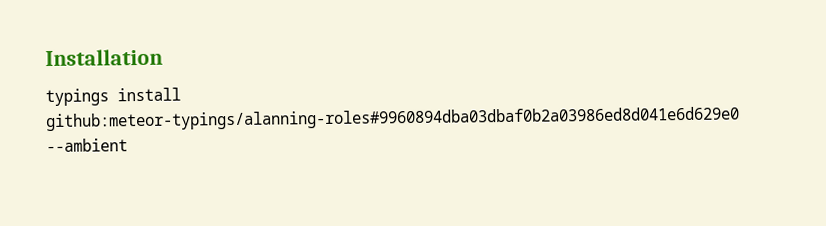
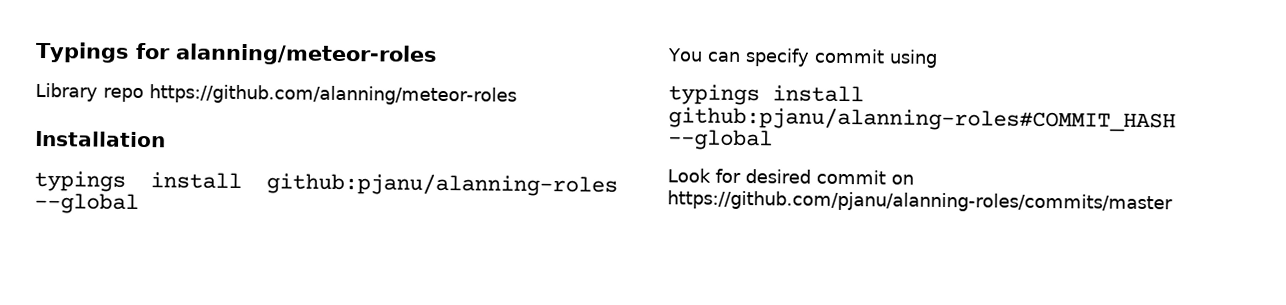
+ Typings for alanning/meteor-roles
+ Library repo https://github.com/alanning/meteor-roles
  Installation
- typings install github:meteor-typings/alanning-roles#9960894dba03dbaf0b2a03986ed8d041e6d629e0 --ambient
+ typings install github:pjanu/alanning-roles --global
+ You can specify commit using
+ typings install github:pjanu/alanning-roles#COMMIT_HASH --global
+ Look for desired commit on https://github.com/pjanu/alanning-roles/commits/master

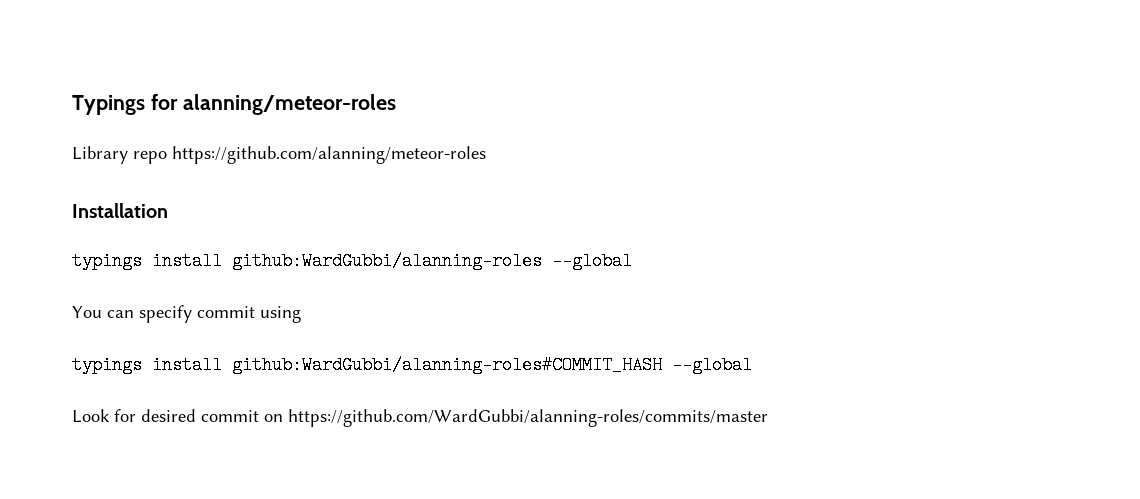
- typings install github:pjanu/alanning-roles --global
+ typings install github:WardGubbi/alanning-roles --global
- typings install github:pjanu/alanning-roles#COMMIT_HASH --global
+ typings install github:WardGubbi/alanning-roles#COMMIT_HASH --global
- Look for desired commit on https://github.com/pjanu/alanning-roles/commits/master
+ Look for desired commit on https://github.com/WardGubbi/alanning-roles/commits/master

